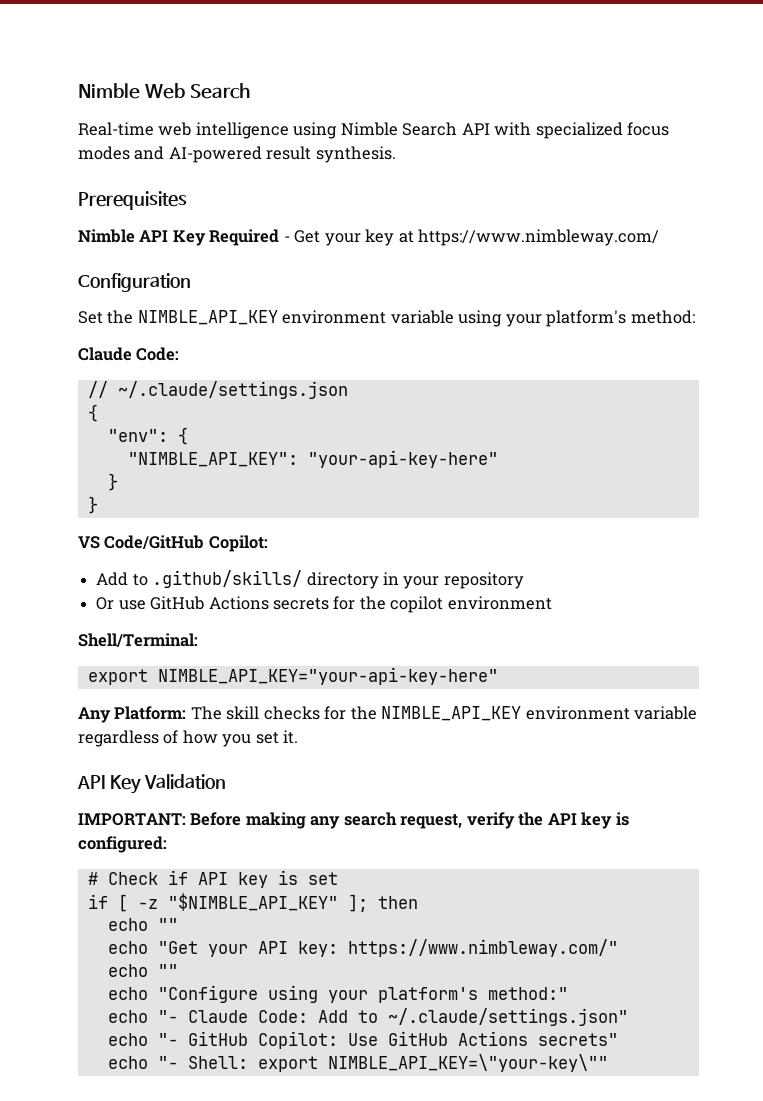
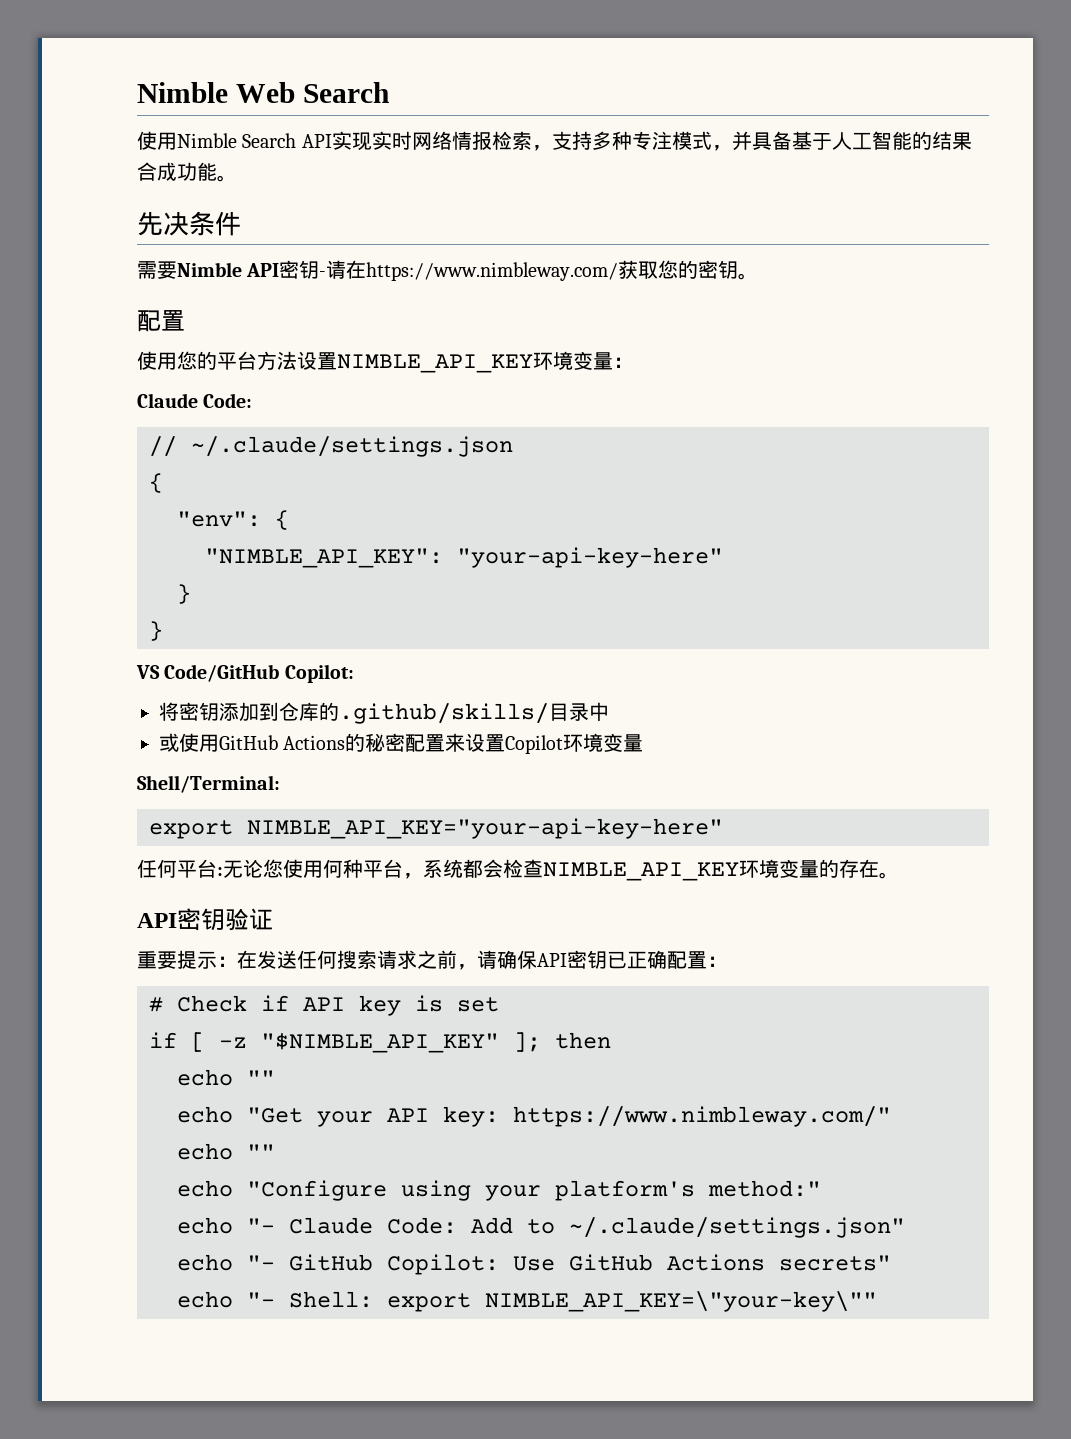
- Real-time web intelligence using Nimble Search API with specialized focus modes and AI-powered result synthesis.
- Prerequisites
- Nimble API Key Required - Get your key at https://www.nimbleway.com/
- Configuration
- Set the NIMBLE_API_KEY environment variable using your platform's method:
+ 使用Nimble Search API实现实时网络情报检索，支持多种专注模式，并具备基于人工智能的结果合成功能。
+ 先决条件
+ 需要Nimble API密钥-请在https://www.nimbleway.com/获取您的密钥。
+ 配置
+ 使用您的平台方法设置NIMBLE_API_KEY环境变量：
- Add to .github/skills/ directory in your repository
- Or use GitHub Actions secrets for the copilot environment
+ 将密钥添加到仓库的.github/skills/目录中
+ 或使用GitHub Actions的秘密配置来设置Copilot环境变量
  Shell/Terminal:
  export NIMBLE_API_KEY="your-api-key-here"
- Any Platform: The skill checks for the NIMBLE_API_KEY environment variable regardless of how you set it.
- API Key Validation
- IMPORTANT: Before making any search request, verify the API key is configured:
+ 任何平台:无论您使用何种平台，系统都会检查NIMBLE_API_KEY环境变量的存在。
+ API密钥验证
+ 重要提示：在发送任何搜索请求之前，请确保API密钥已正确配置：

